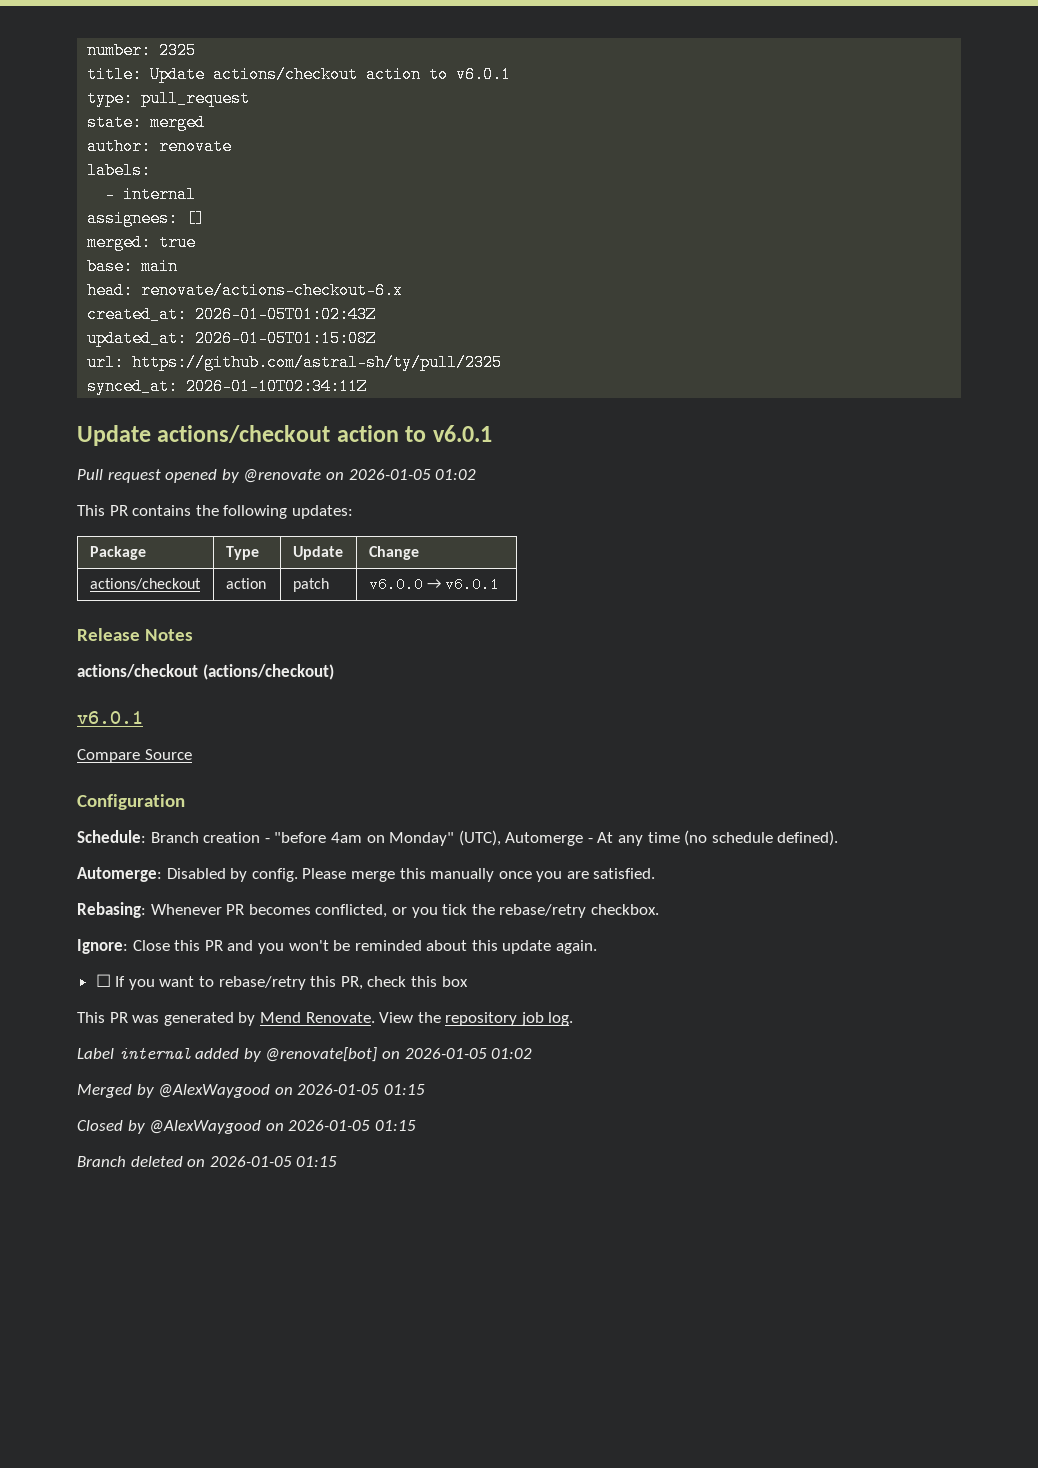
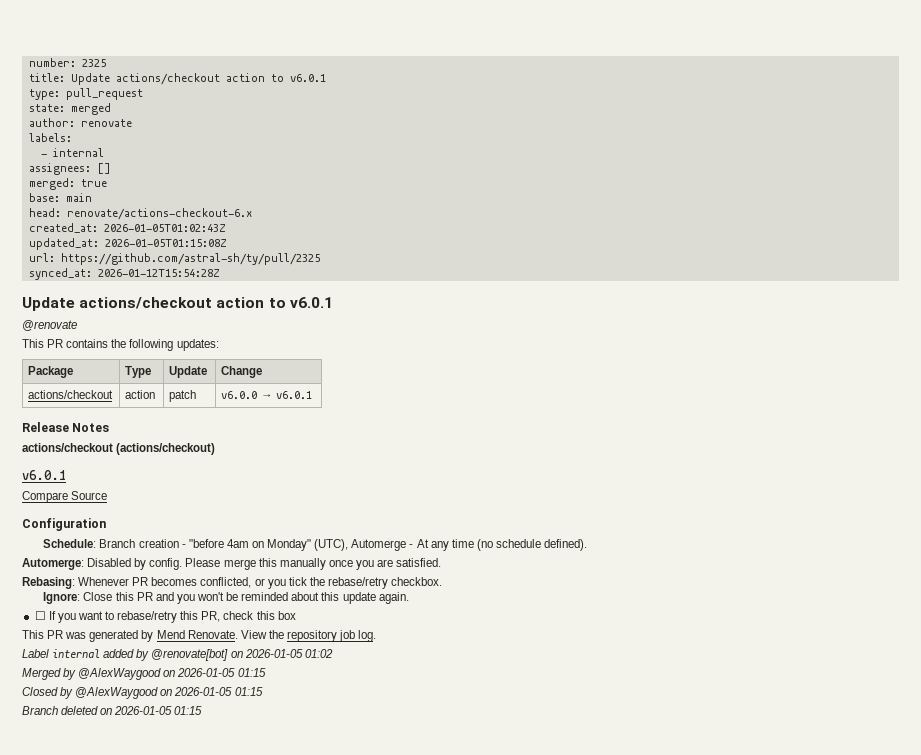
- synced_at: 2026-01-10T02:34:11Z
+ synced_at: 2026-01-12T15:54:28Z
  Update actions/checkout action to v6.0.1
- Pull request opened by @renovate on 2026-01-05 01:02
+ @renovate

